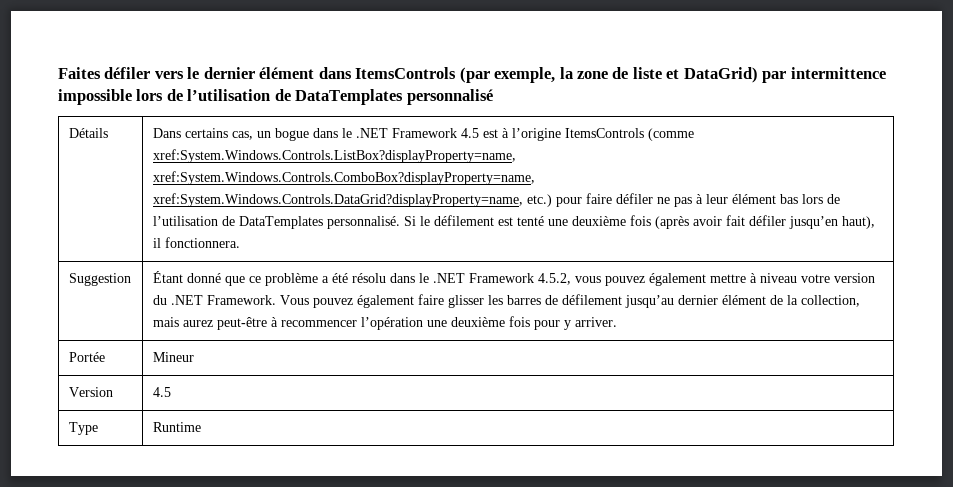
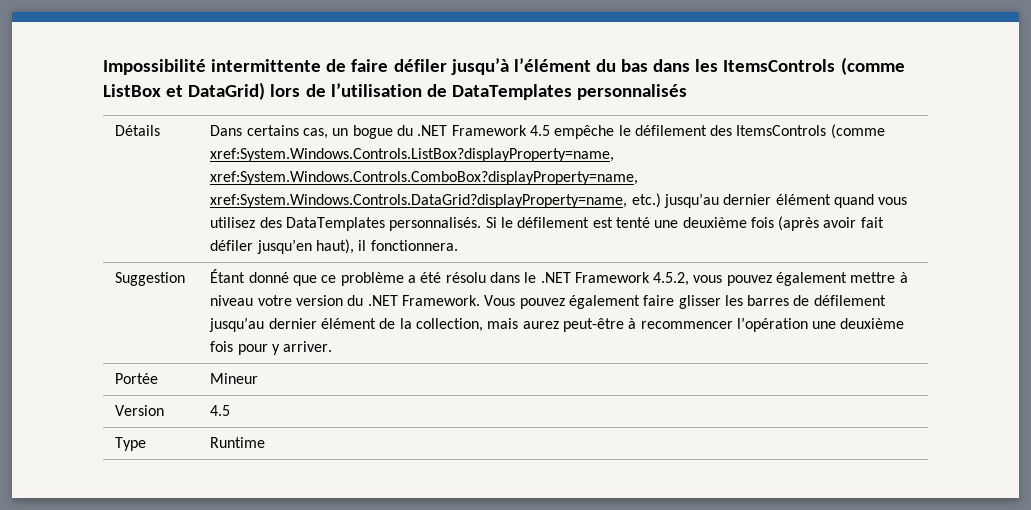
- Faites défiler vers le dernier élément dans ItemsControls (par exemple, la zone de liste et DataGrid) par intermittence impossible lors de l’utilisation de DataTemplates personnalisé
+ Impossibilité intermittente de faire défiler jusqu’à l’élément du bas dans les ItemsControls (comme ListBox et DataGrid) lors de l’utilisation de DataTemplates personnalisés
- Dans certains cas, un bogue dans le .NET Framework 4.5 est à l’origine ItemsControls (comme xref:System.Windows.Controls.ListBox?displayProperty=name, xref:System.Windows.Controls.ComboBox?displayProperty=name, xref:System.Windows.Controls.DataGrid?displayProperty=name, etc.) pour faire défiler ne pas à leur élément bas lors de l’utilisation de DataTemplates personnalisé.
+ Dans certains cas, un bogue du .NET Framework 4.5 empêche le défilement des ItemsControls (comme xref:System.Windows.Controls.ListBox?displayProperty=name, xref:System.Windows.Controls.ComboBox?displayProperty=name, xref:System.Windows.Controls.DataGrid?displayProperty=name, etc.) jusqu’au dernier élément quand vous utilisez des DataTemplates personnalisés.

